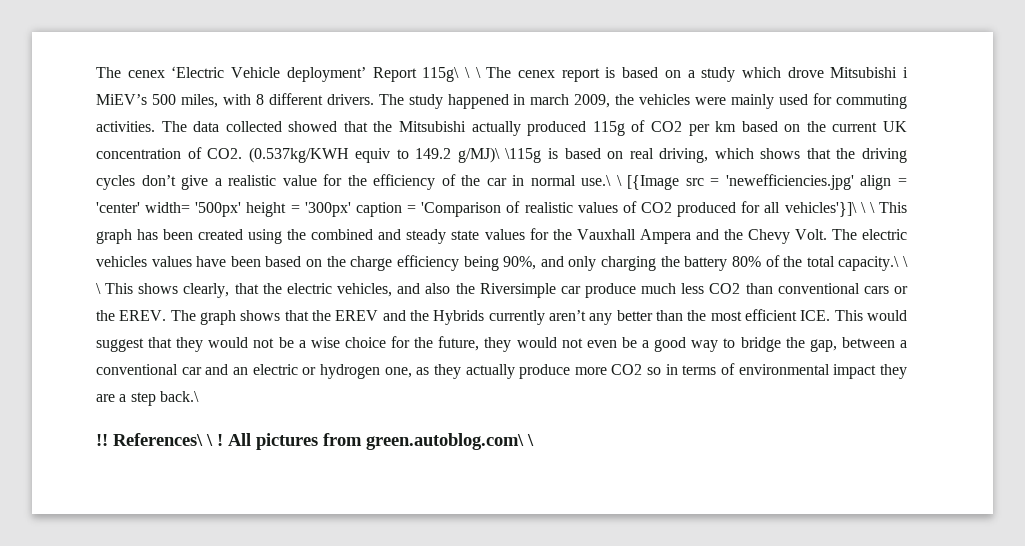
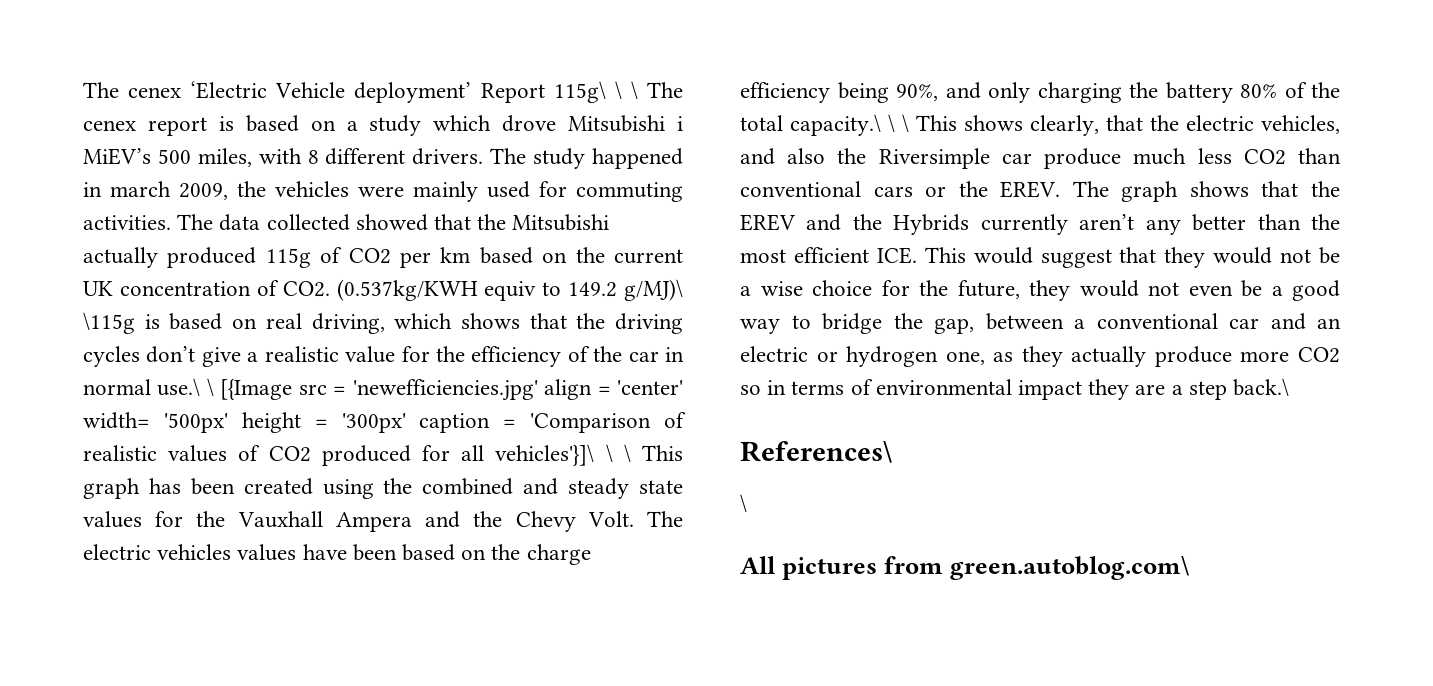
- !! References\ \ ! All pictures from green.autoblog.com\ \
+ References\
+ \
+ All pictures from green.autoblog.com\

